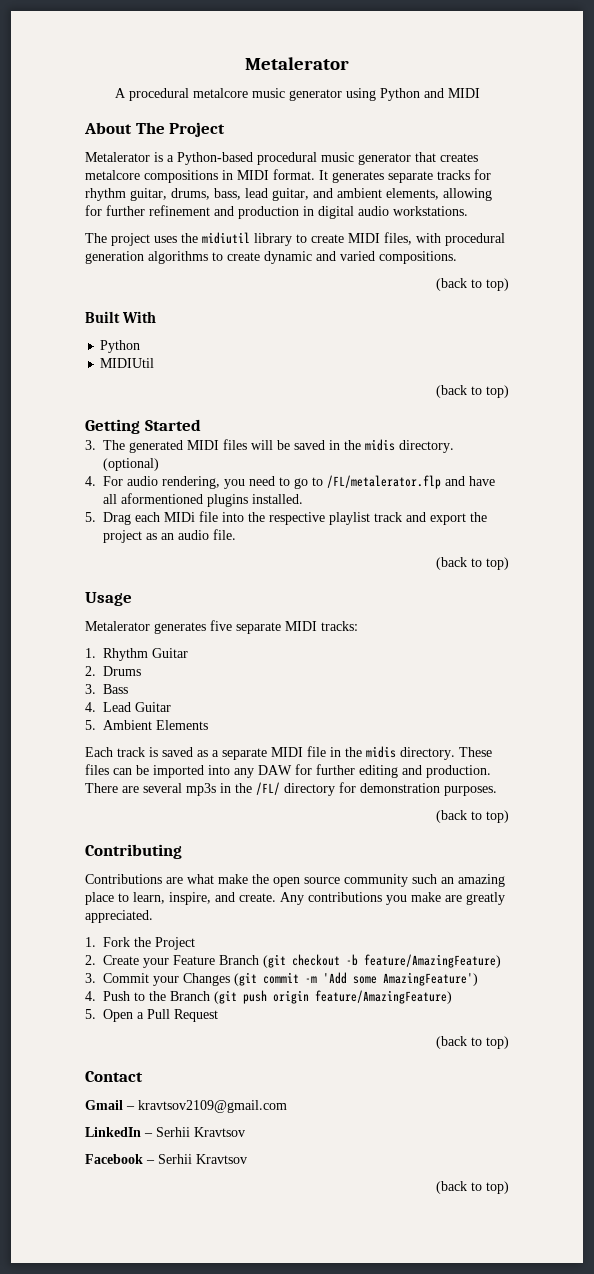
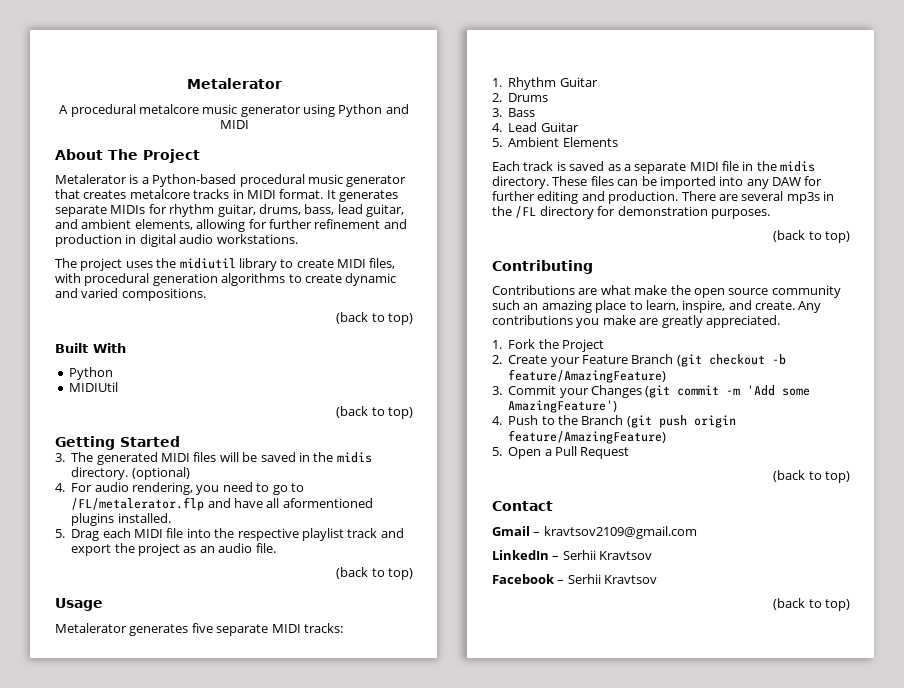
- Metalerator is a Python-based procedural music generator that creates metalcore compositions in MIDI format.
+ Metalerator is a Python-based procedural music generator that creates metalcore tracks in MIDI format.
- It generates separate tracks for rhythm guitar, drums, bass, lead guitar, and ambient elements, allowing for further refinement and production in digital audio workstations.
+ It generates separate MIDIs for rhythm guitar, drums, bass, lead guitar, and ambient elements, allowing for further refinement and production in digital audio workstations.
- 5. Drag each MIDi file into the respective playlist track and export the project as an audio file.
+ 5. Drag each MIDI file into the respective playlist track and export the project as an audio file.
- There are several mp3s in the /FL/ directory for demonstration purposes.
+ There are several mp3s in the /FL directory for demonstration purposes.

